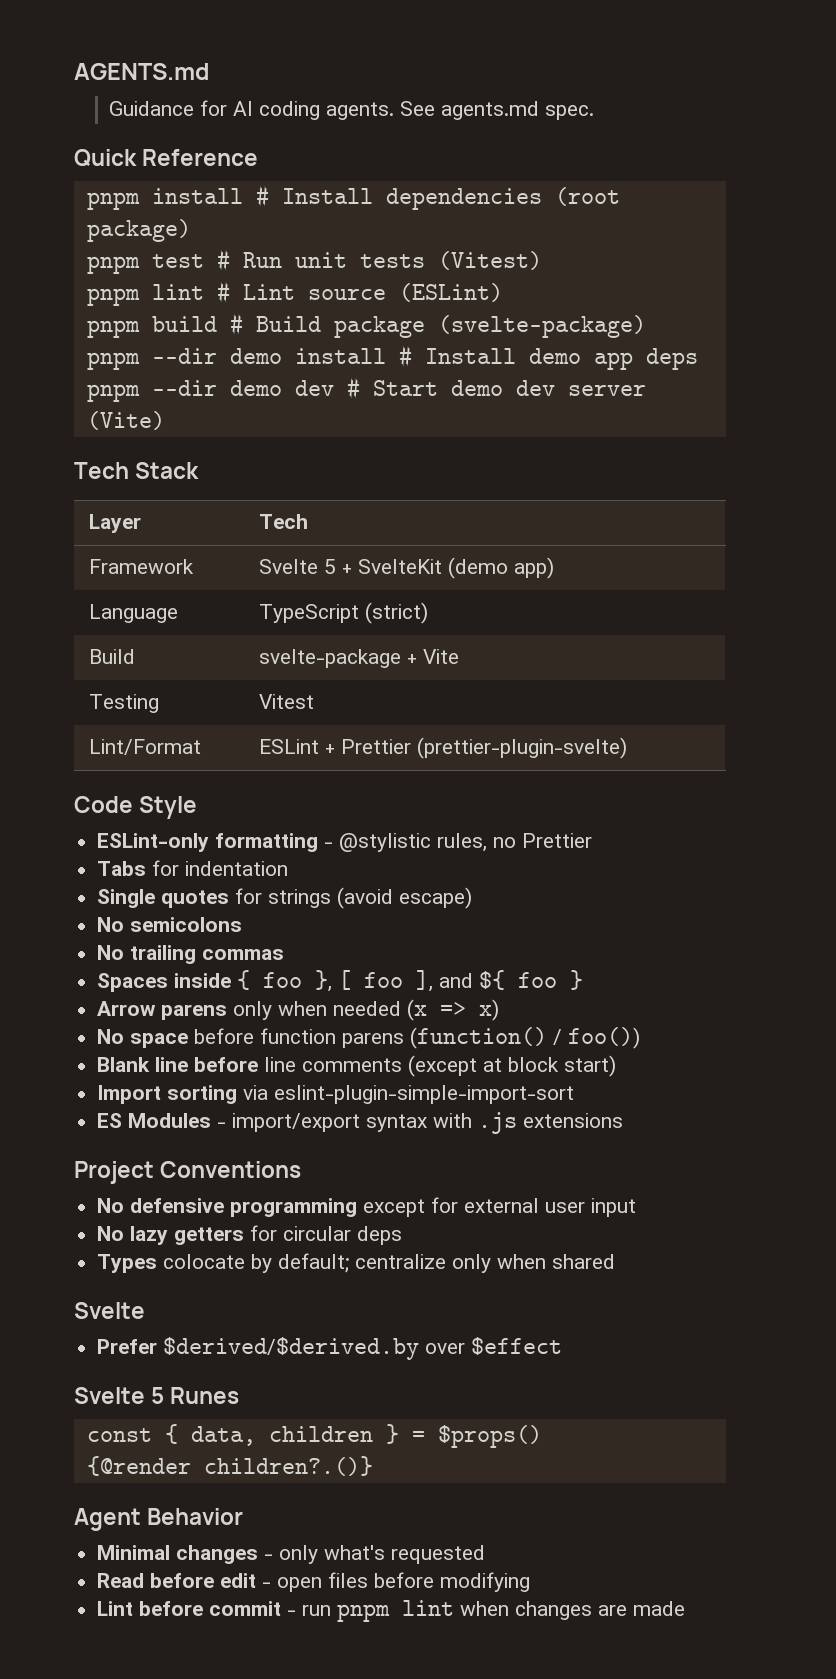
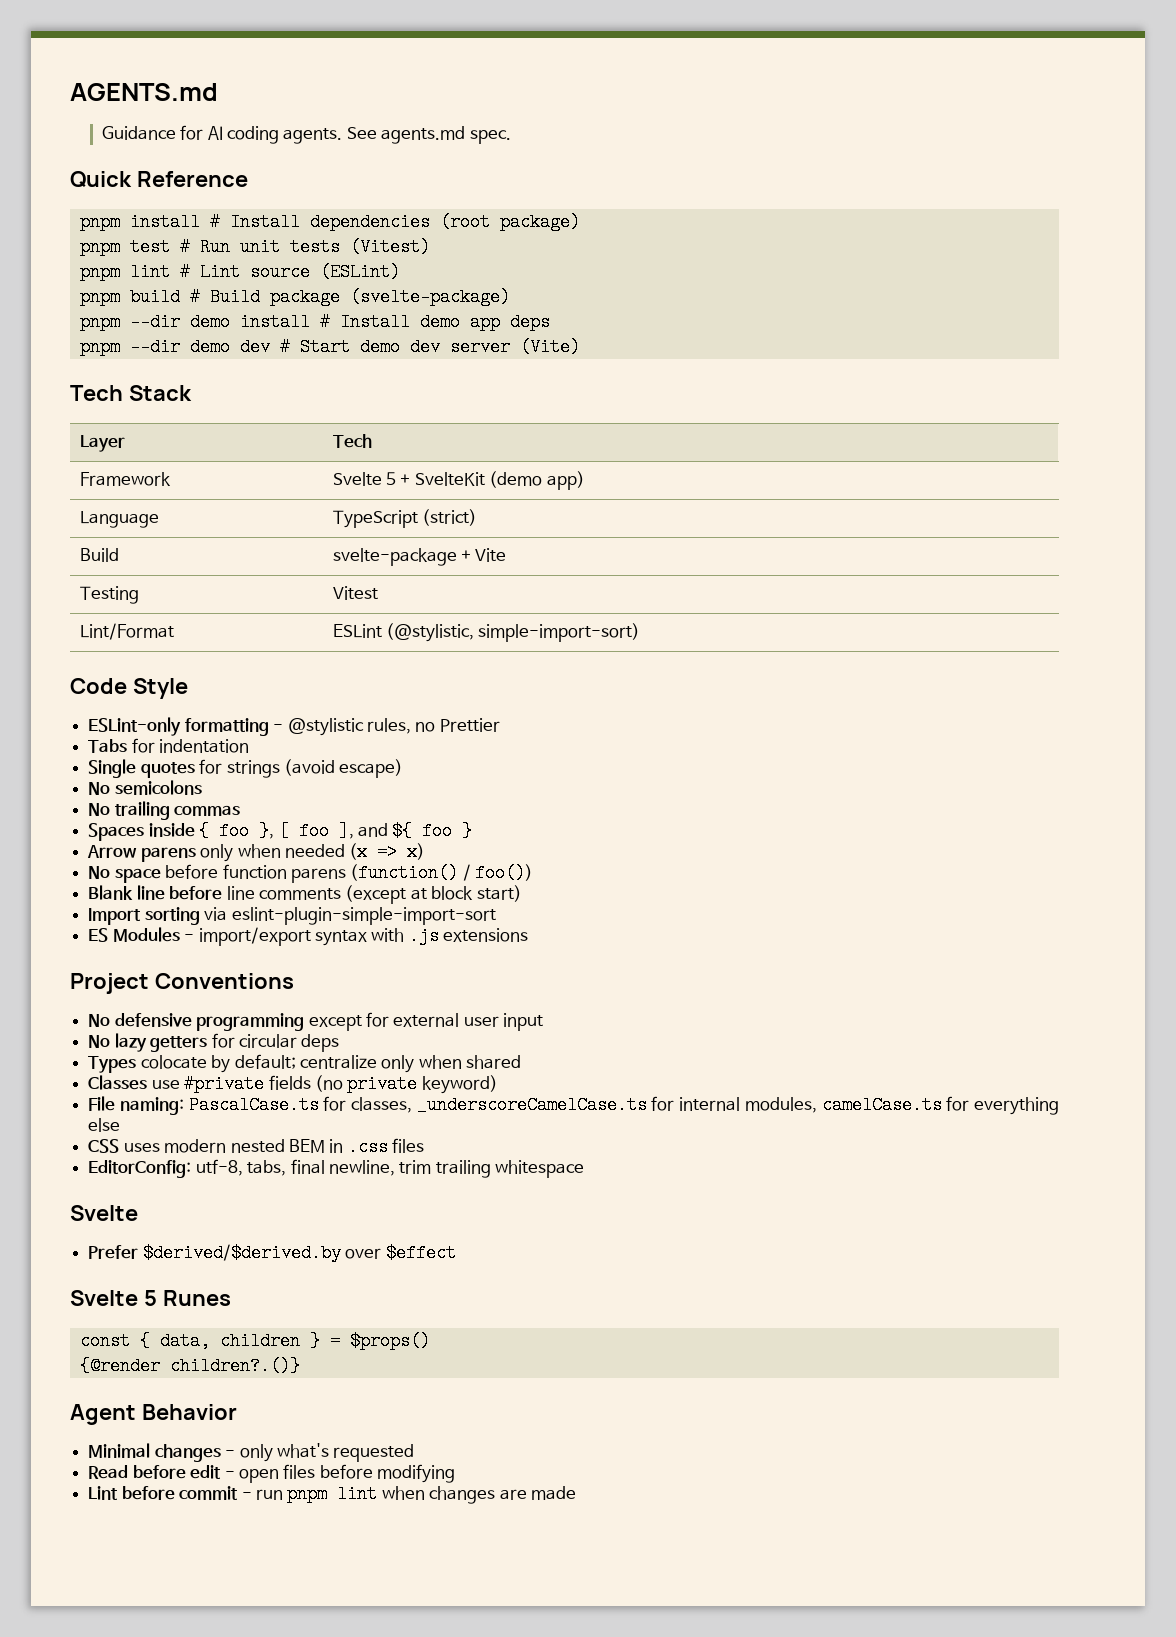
- Lint/Format | ESLint + Prettier (prettier-plugin-svelte)
+ Lint/Format | ESLint (@stylistic, simple-import-sort)
+ Classes use #private fields (no private keyword)
+ File naming: PascalCase.ts for classes, _underscoreCamelCase.ts for internal modules, camelCase.ts for everything else
+ CSS uses modern nested BEM in .css files
+ EditorConfig: utf-8, tabs, final newline, trim trailing whitespace

